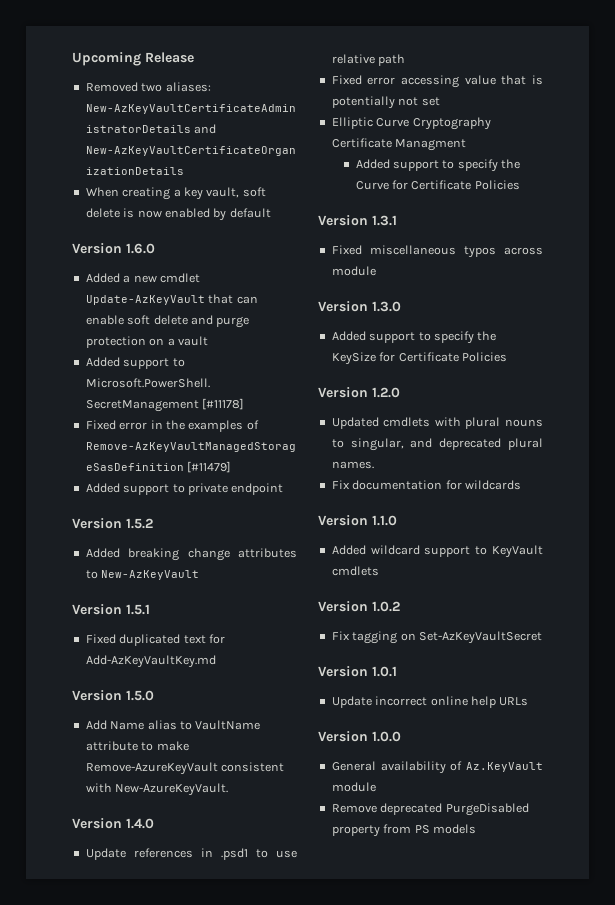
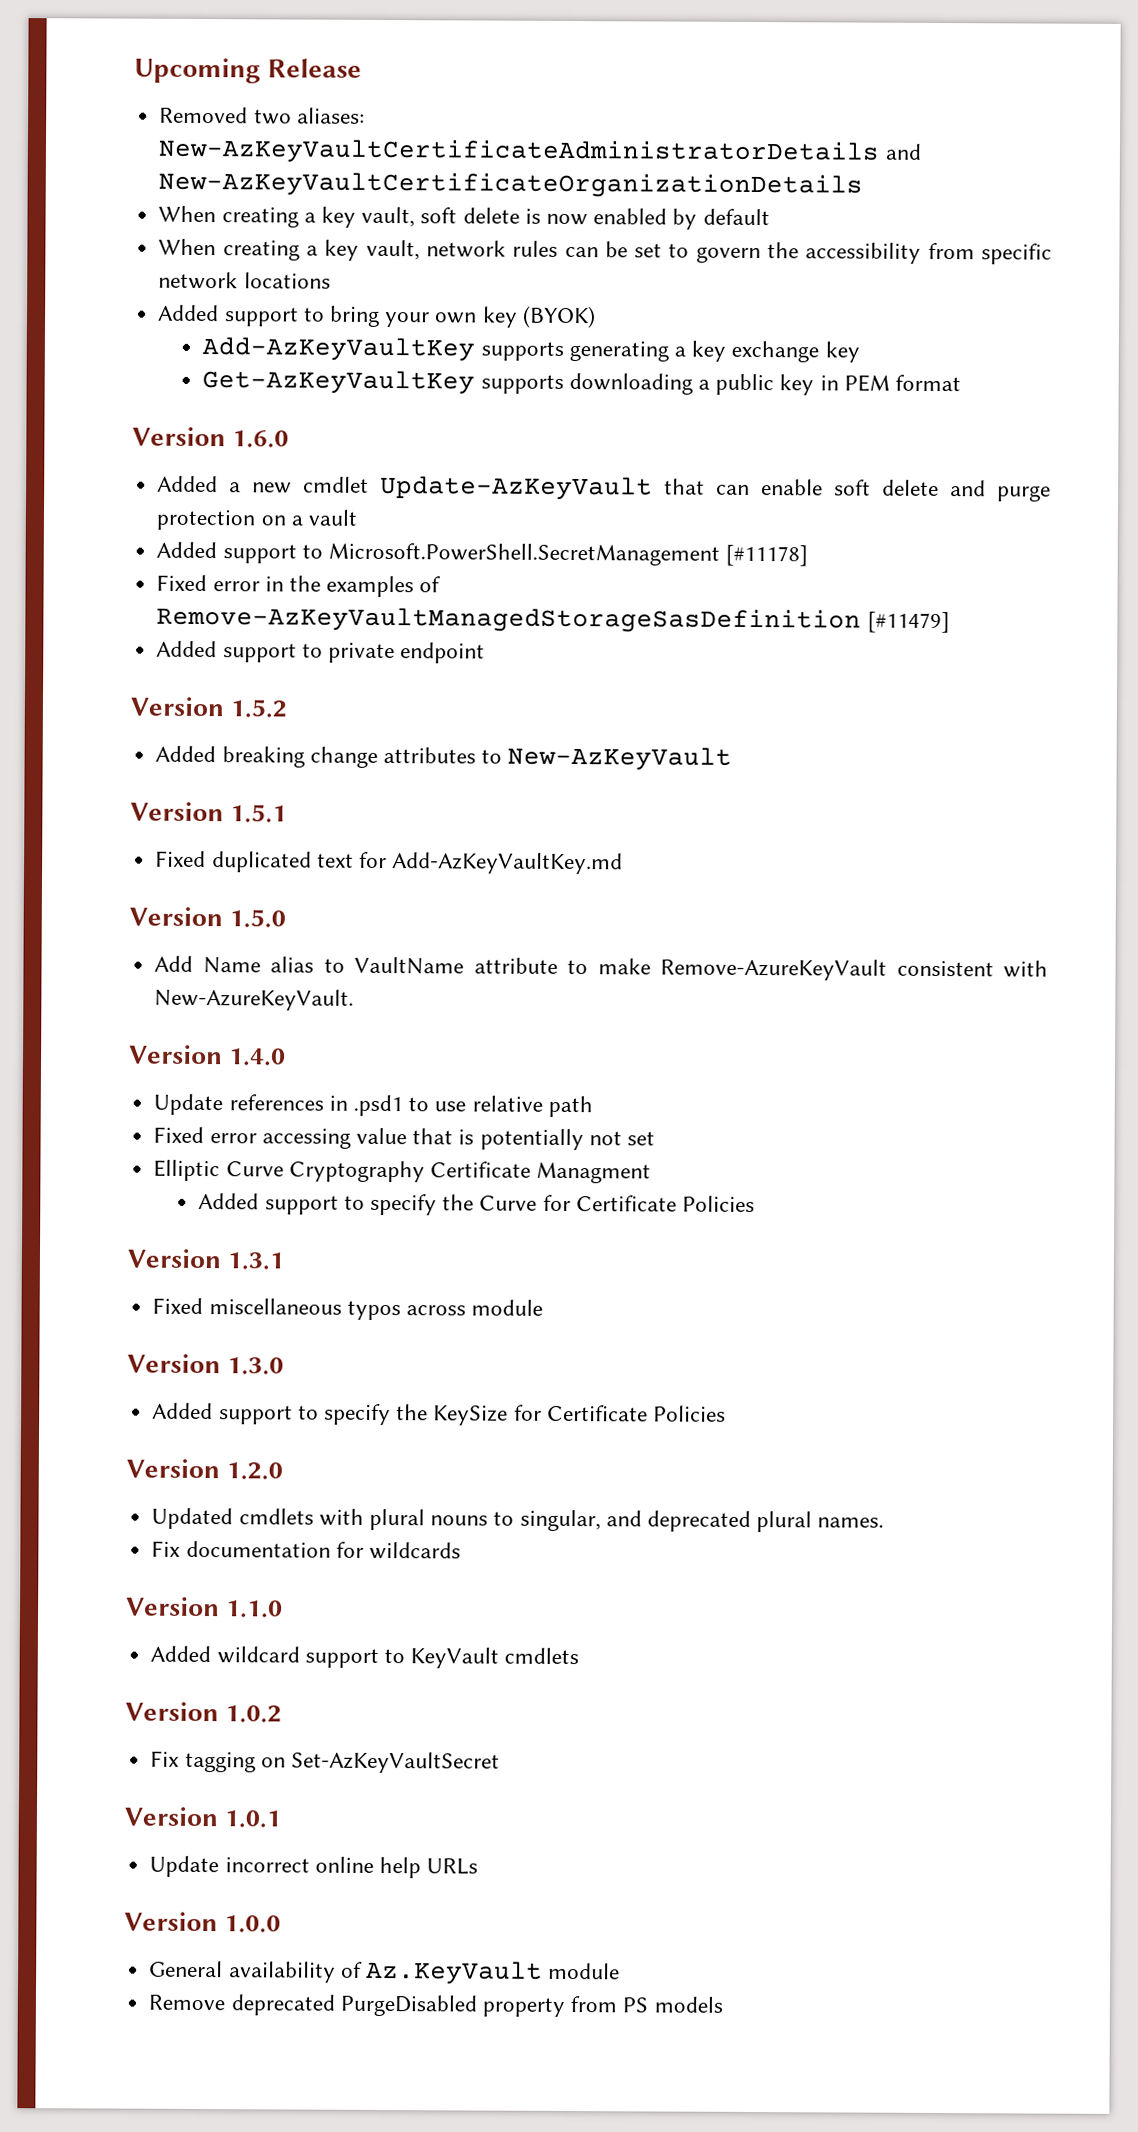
+ When creating a key vault, network rules can be set to govern the accessibility from specific network locations
+ Added support to bring your own key (BYOK)
+ Add-AzKeyVaultKey supports generating a key exchange key
+ Get-AzKeyVaultKey supports downloading a public key in PEM format

